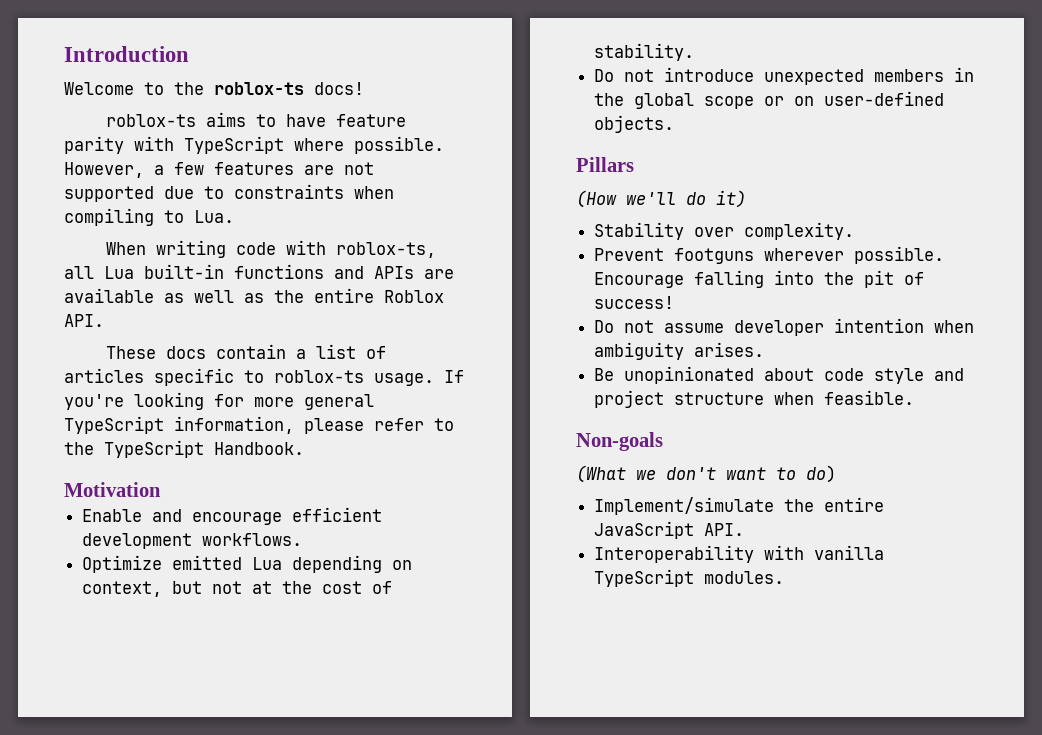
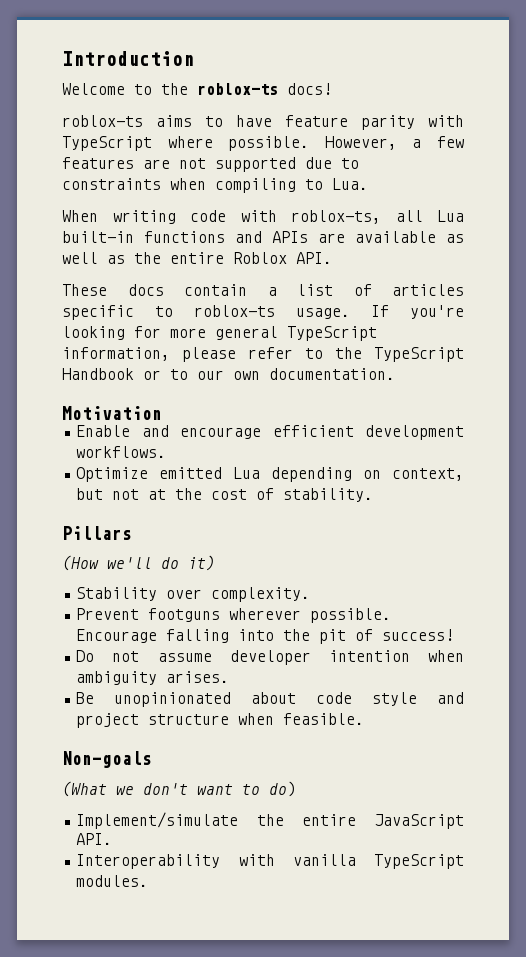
- If you're looking for more general TypeScript information, please refer to the TypeScript Handbook.
+ If you're looking for more general TypeScript information, please refer to the TypeScript Handbook or to our own documentation.
- Do not introduce unexpected members in the global scope or on user-defined objects.

